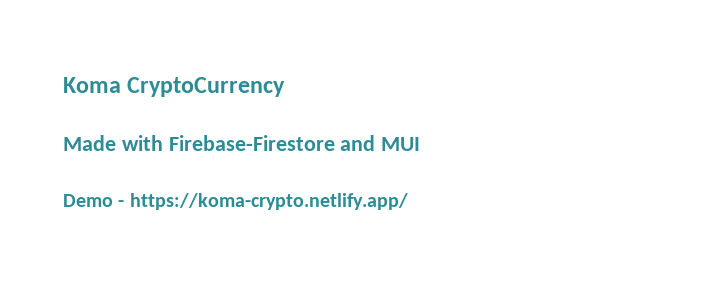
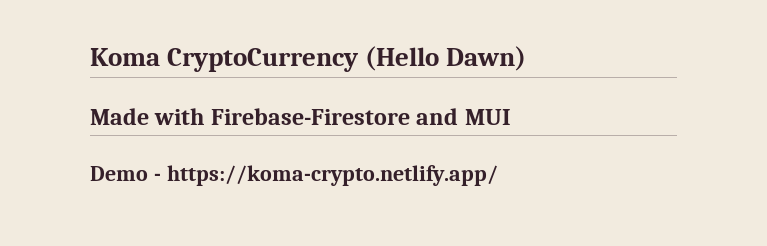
- Koma CryptoCurrency
+ Koma CryptoCurrency (Hello Dawn)

